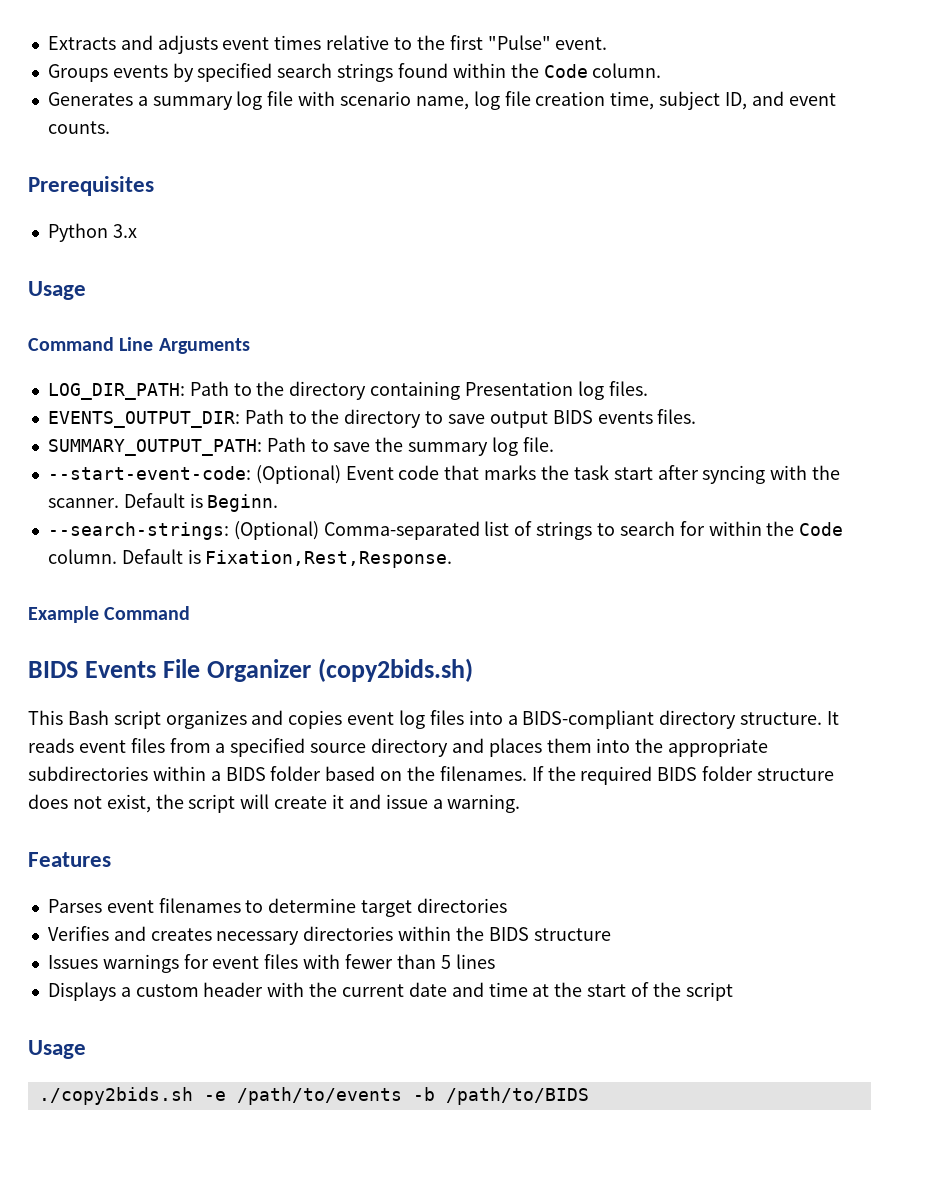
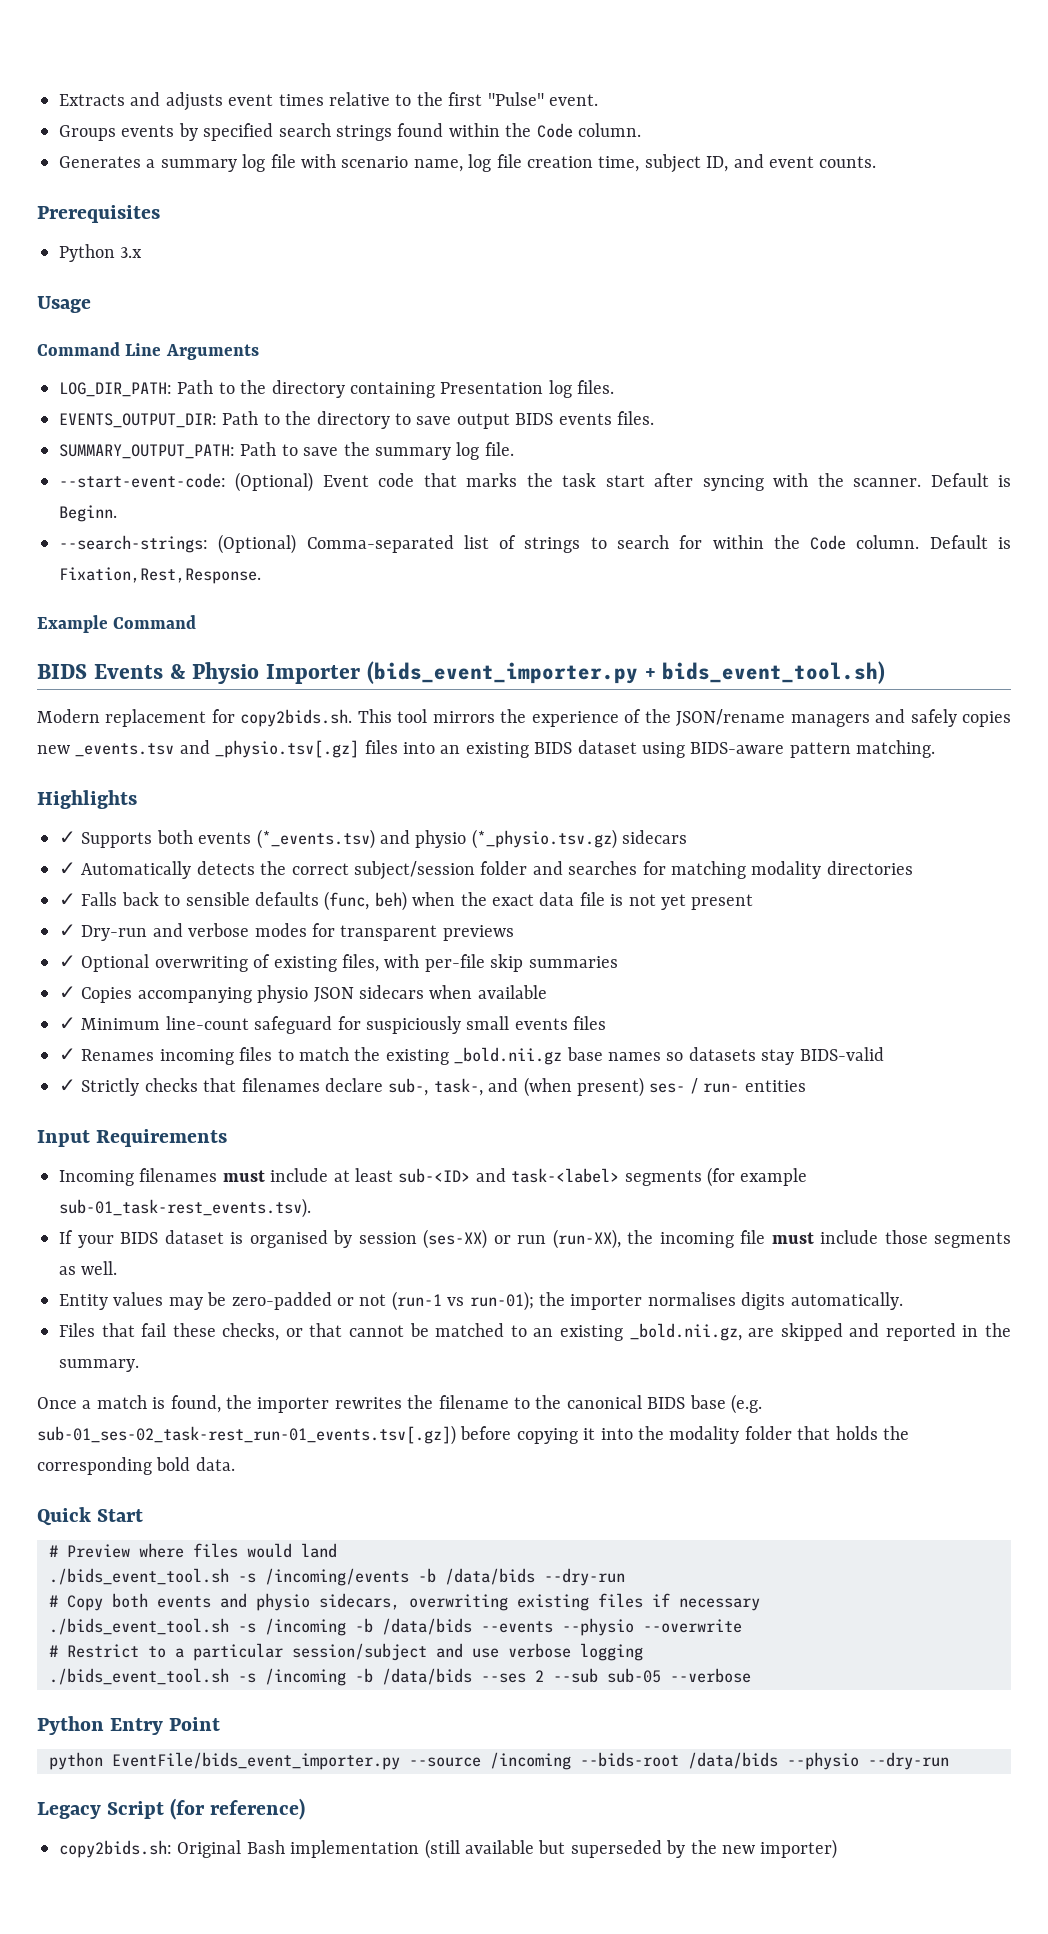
- BIDS Events File Organizer (copy2bids.sh)
- This Bash script organizes and copies event log files into a BIDS-compliant directory structure. It reads event files from a specified source directory and places them into the appropriate subdirectories within a BIDS folder based on the filenames. If the required BIDS folder structure does not exist, the script will create it and issue a warning.
- Features
- Parses event filenames to determine target directories
- Verifies and creates necessary directories within the BIDS structure
- Issues warnings for event files with fewer than 5 lines
- Displays a custom header with the current date and time at the start of the script
- Usage
- ./copy2bids.sh -e /path/to/events -b /path/to/BIDS
+ BIDS Events & Physio Importer (bids_event_importer.py + bids_event_tool.sh)
+ Modern replacement for copy2bids.sh. This tool mirrors the experience of the JSON/rename managers and safely copies new _events.tsv and _physio.tsv[.gz] files into an existing BIDS dataset using BIDS-aware pattern matching.
+ Highlights
+ ✓ Supports both events (*_events.tsv) and physio (*_physio.tsv.gz) sidecars
+ ✓ Automatically detects the correct subject/session folder and searches for matching modality directories
+ ✓ Falls back to sensible defaults (func, beh) when the exact data file is not yet present
+ ✓ Dry-run and verbose modes for transparent previews
+ ✓ Optional overwriting of existing files, with per-file skip summaries
+ ✓ Copies accompanying physio JSON sidecars when available
+ ✓ Minimum line-count safeguard for suspiciously small events files
+ ✓ Renames incoming files to match the existing _bold.nii.gz base names so datasets stay BIDS-valid
+ ✓ Strictly checks that filenames declare sub-, task-, and (when present) ses- / run- entities
+ Input Requirements
+ Incoming filenames must include at least sub-<ID> and task-<label> segments (for example sub-01_task-rest_events.tsv).
+ If your BIDS dataset is organised by session (ses-XX) or run (run-XX), the incoming file must include those segments as well.
+ Entity values may be zero-padded or not (run-1 vs run-01); the importer normalises digits automatically.
+ Files that fail these checks, or that cannot be matched to an existing _bold.nii.gz, are skipped and reported in the summary.
+ Once a match is found, the importer rewrites the filename to the canonical BIDS base (e.g. sub-01_ses-02_task-rest_run-01_events.tsv[.gz]) before copying it into the modality folder that holds the corresponding bold data.
+ Quick Start
+ # Preview where files would land
+ ./bids_event_tool.sh -s /incoming/events -b /data/bids --dry-run
+ # Copy both events and physio sidecars, overwriting existing files if necessary
+ ./bids_event_tool.sh -s /incoming -b /data/bids --events --physio --overwrite
+ # Restrict to a particular session/subject and use verbose logging
+ ./bids_event_tool.sh -s /incoming -b /data/bids --ses 2 --sub sub-05 --verbose
+ Python Entry Point
+ python EventFile/bids_event_importer.py --source /incoming --bids-root /data/bids --physio --dry-run
+ Legacy Script (for reference)
+ copy2bids.sh: Original Bash implementation (still available but superseded by the new importer)

